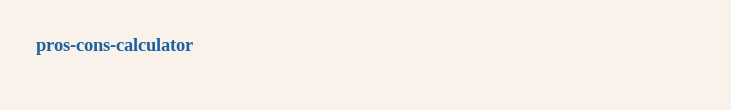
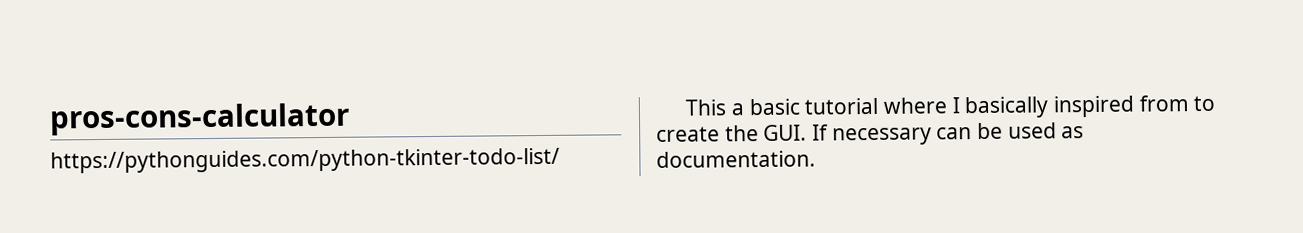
+ https://pythonguides.com/python-tkinter-todo-list/
+ This a basic tutorial where I basically inspired from to create the GUI. If necessary can be used as documentation.

